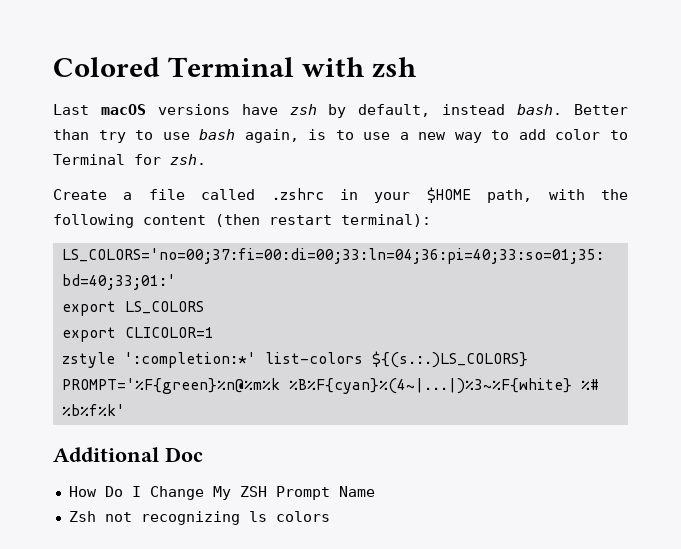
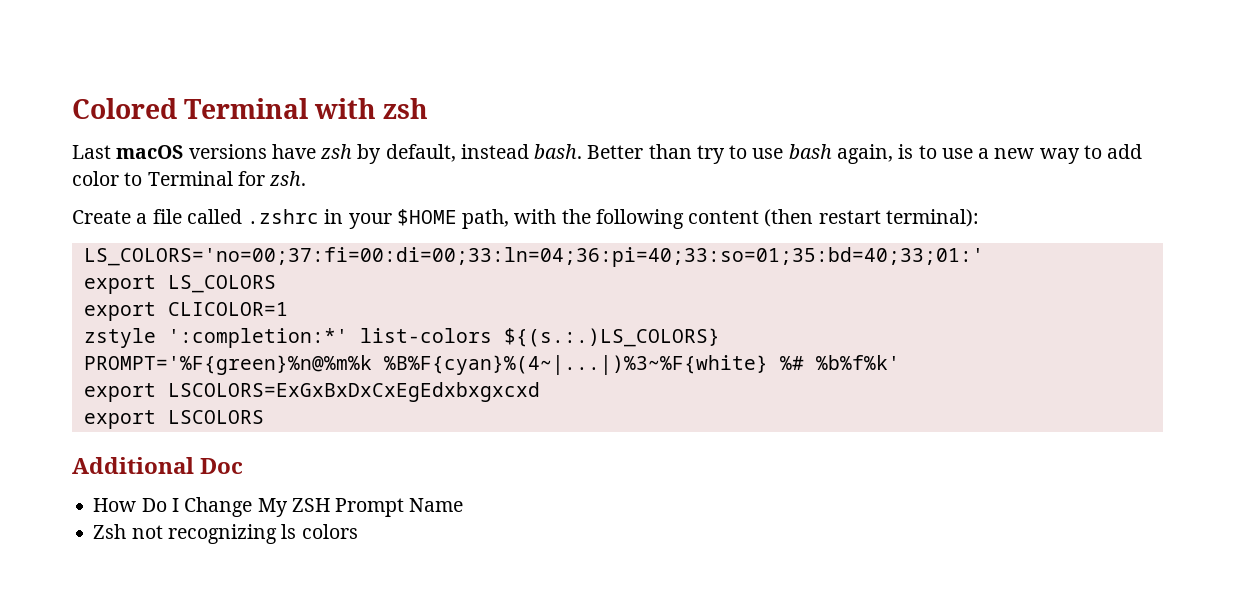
+ export LSCOLORS=ExGxBxDxCxEgEdxbxgxcxd
+ export LSCOLORS

